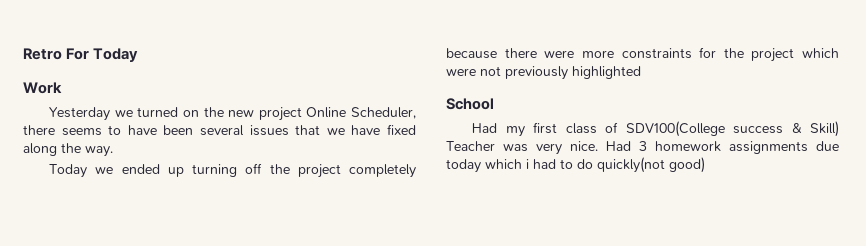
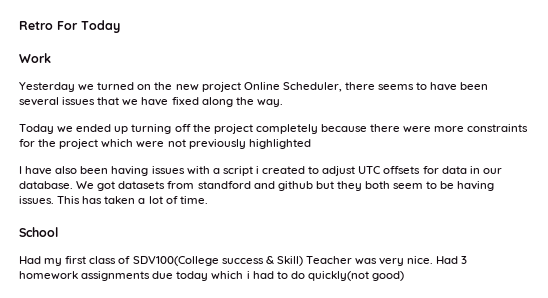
+ I have also been having issues with a script i created to adjust UTC offsets for data in our database. We got datasets from standford and github but they both seem to be having issues. This has taken a lot of time.

